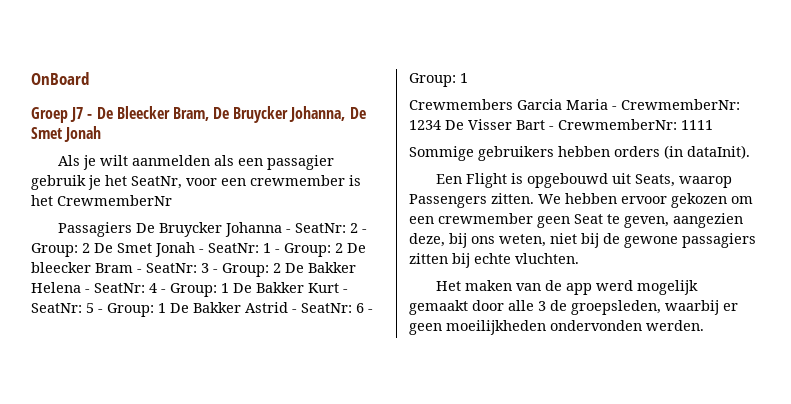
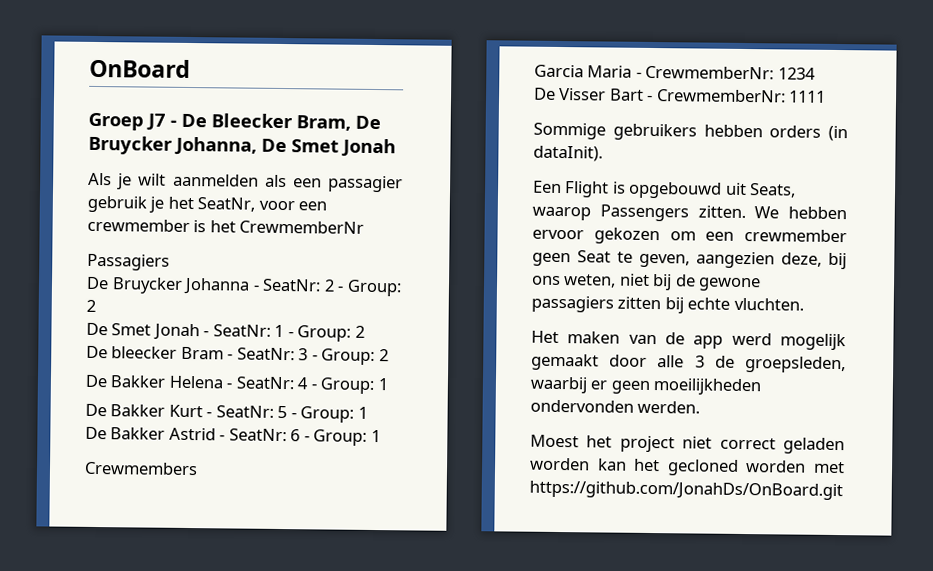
- Passagiers De Bruycker Johanna - SeatNr: 2 - Group: 2 De Smet Jonah - SeatNr: 1 - Group: 2 De bleecker Bram - SeatNr: 3 - Group: 2 De Bakker Helena - SeatNr: 4 - Group: 1 De Bakker Kurt - SeatNr: 5 - Group: 1 De Bakker Astrid - SeatNr: 6 - Group: 1
+ Passagiers
+ De Bruycker Johanna - SeatNr: 2 - Group: 2
+ De Smet Jonah - SeatNr: 1 - Group: 2
+ De bleecker Bram - SeatNr: 3 - Group: 2
+ De Bakker Helena - SeatNr: 4 - Group: 1
+ De Bakker Kurt - SeatNr: 5 - Group: 1
+ De Bakker Astrid - SeatNr: 6 - Group: 1
- Crewmembers Garcia Maria - CrewmemberNr: 1234 De Visser Bart - CrewmemberNr: 1111
+ Crewmembers
+ Garcia Maria - CrewmemberNr: 1234
+ De Visser Bart - CrewmemberNr: 1111
+ Moest het project niet correct geladen worden kan het gecloned worden met https://github.com/JonahDs/OnBoard.git

